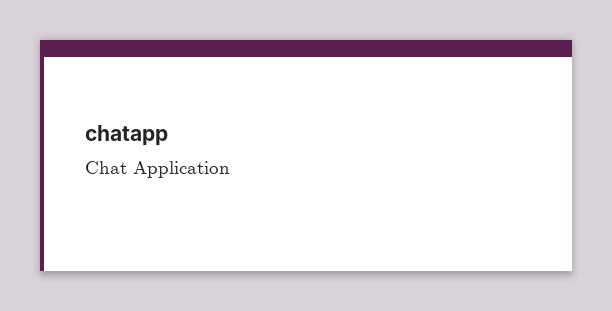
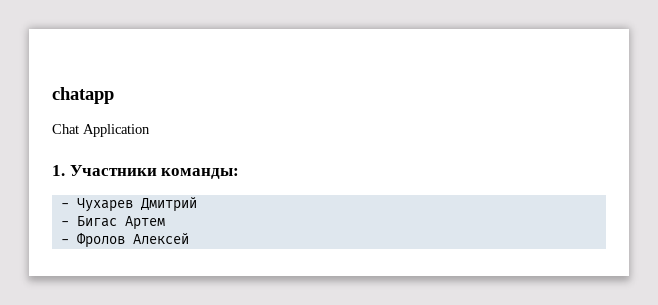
+ 1. Участники команды:
+ - Чухарев Дмитрий
+ - Бигас Артем
+ - Фролов Алексей

